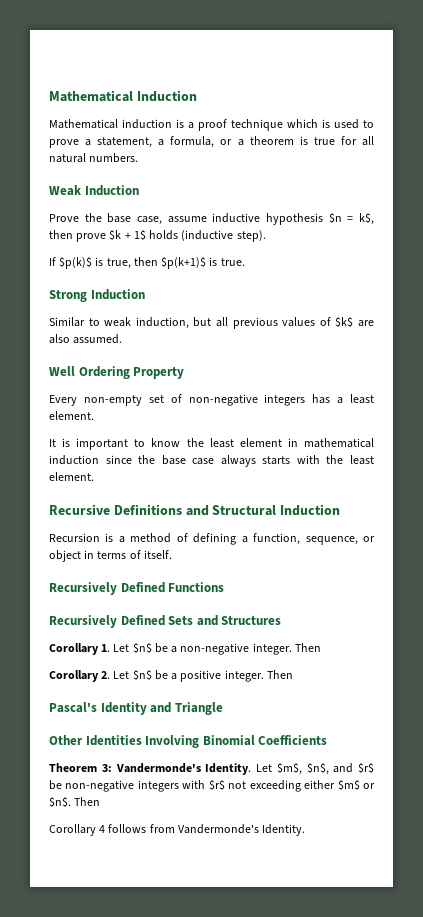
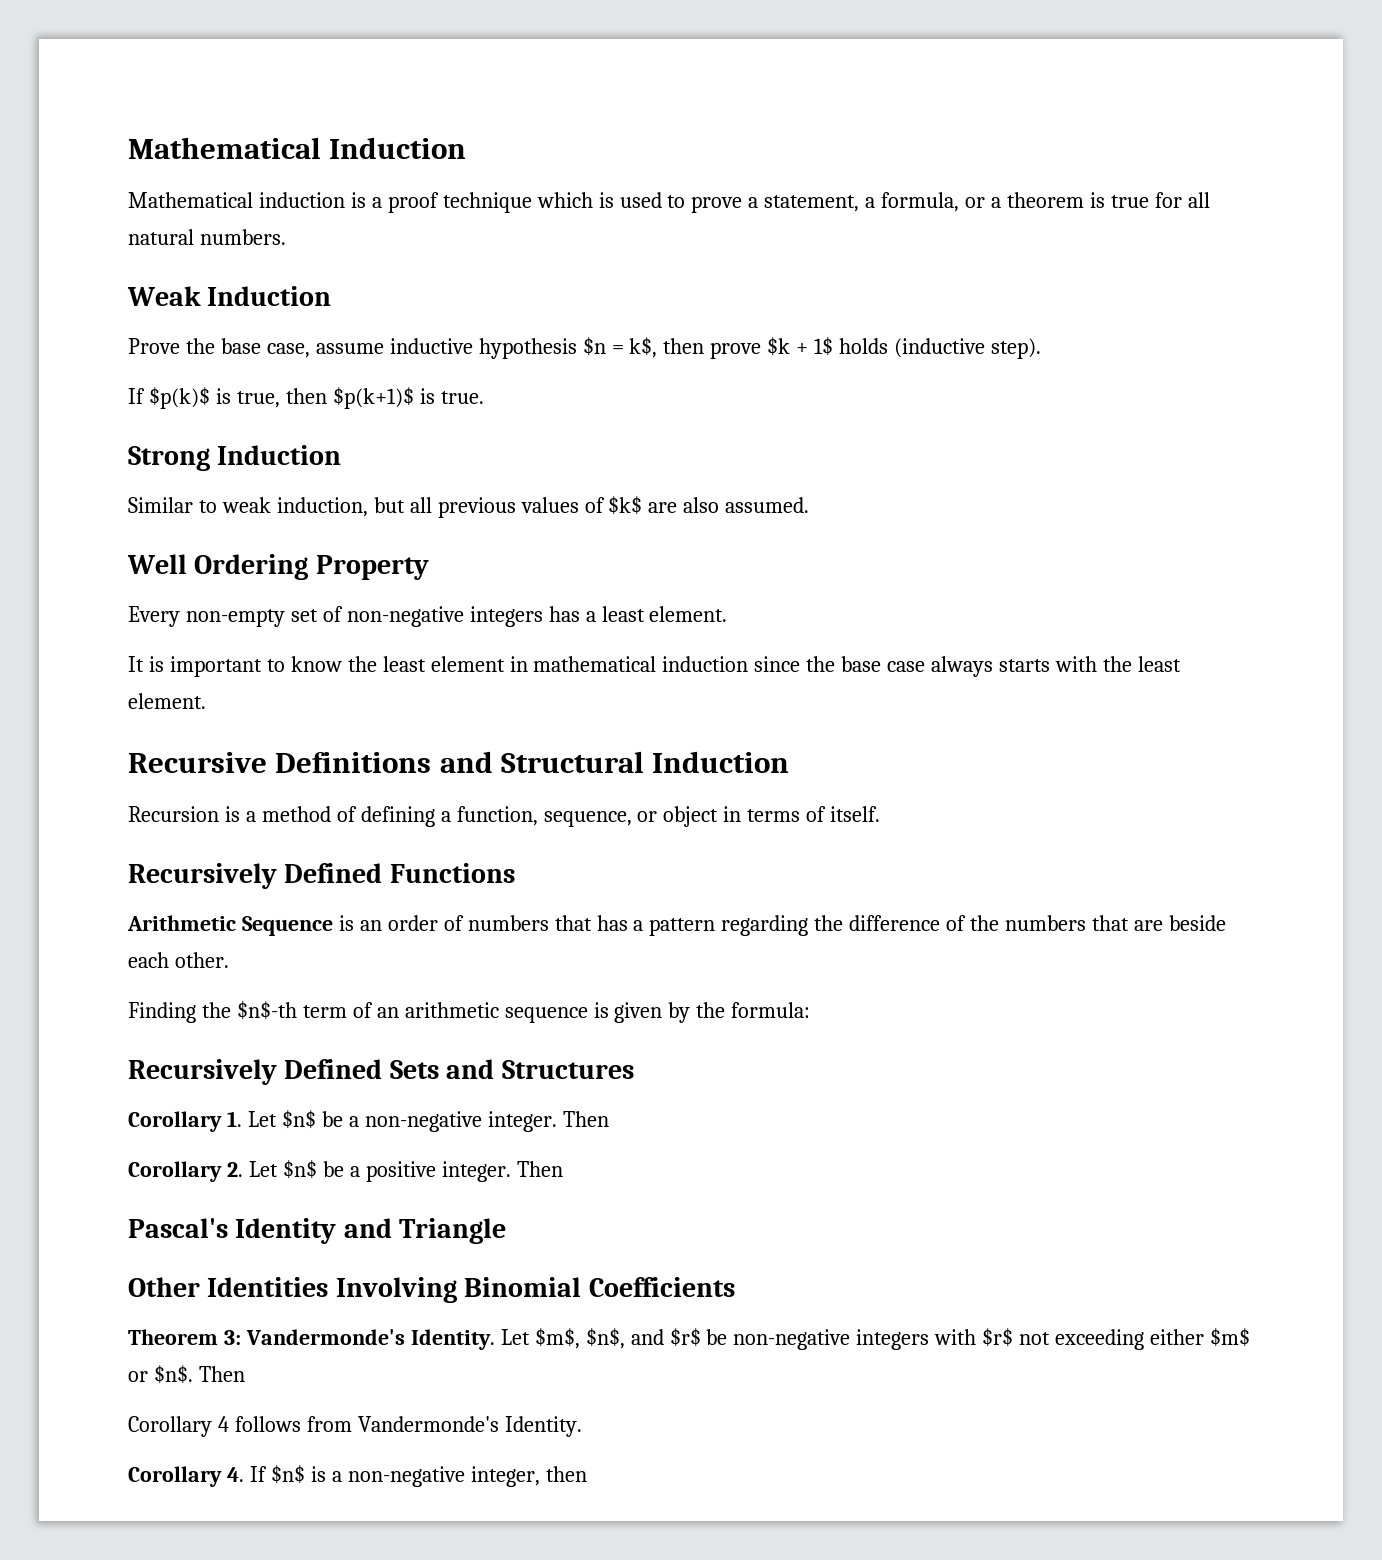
+ Arithmetic Sequence is an order of numbers that has a pattern regarding the difference of the numbers that are beside each other.
+ Finding the $n$-th term of an arithmetic sequence is given by the formula:
+ Corollary 4. If $n$ is a non-negative integer, then

